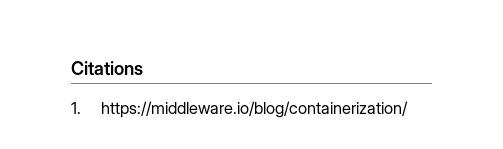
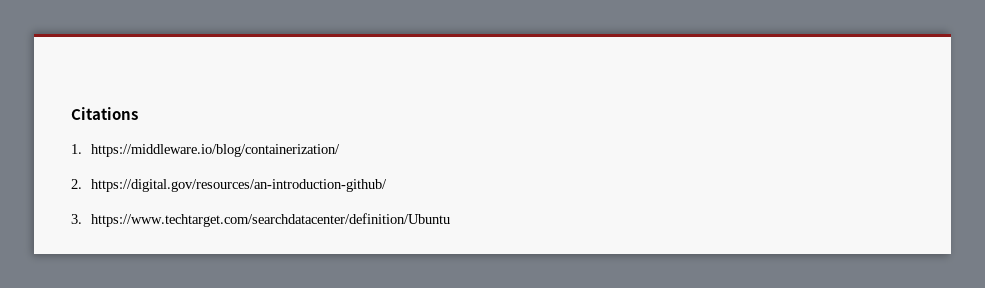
+ 2. https://digital.gov/resources/an-introduction-github/
+ 3. https://www.techtarget.com/searchdatacenter/definition/Ubuntu

